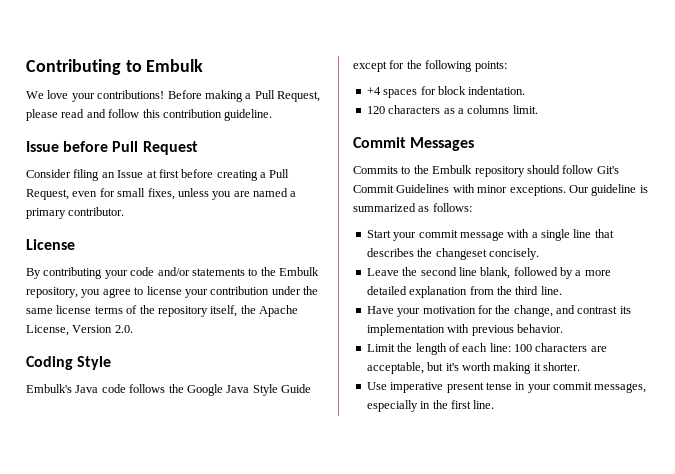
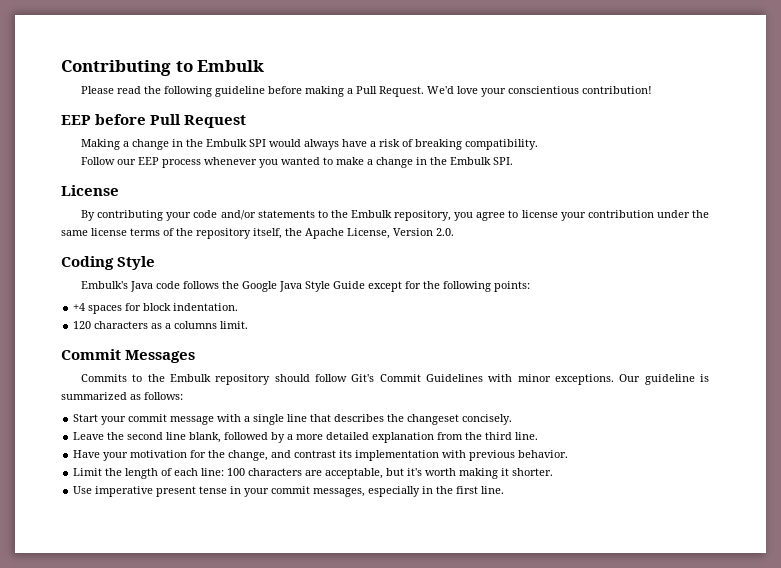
- We love your contributions! Before making a Pull Request, please read and follow this contribution guideline.
- Issue before Pull Request
- Consider filing an Issue at first before creating a Pull Request, even for small fixes, unless you are named a primary contributor.
+ Please read the following guideline before making a Pull Request. We'd love your conscientious contribution!
+ EEP before Pull Request
+ Making a change in the Embulk SPI would always have a risk of breaking compatibility.
+ Follow our EEP process whenever you wanted to make a change in the Embulk SPI.

